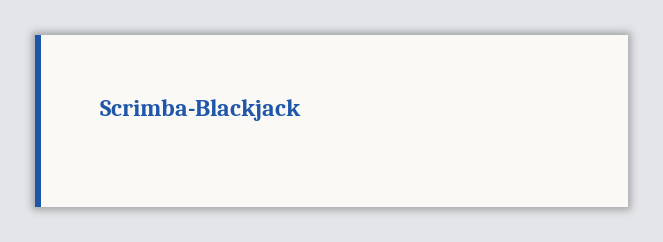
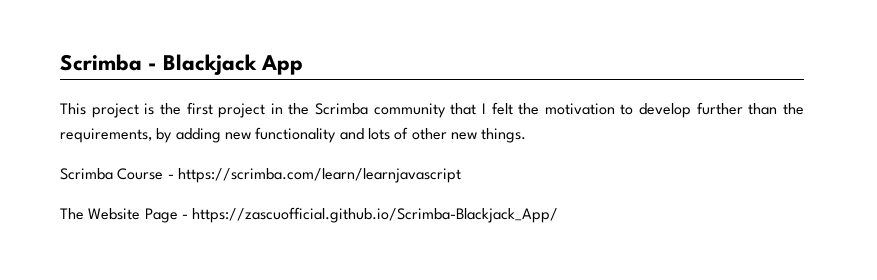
- Scrimba-Blackjack
+ Scrimba - Blackjack App
+ This project is the first project in the Scrimba community that I felt the motivation to develop further than the requirements, by adding new functionality and lots of other new things.
+ Scrimba Course - https://scrimba.com/learn/learnjavascript
+ The Website Page - https://zascuofficial.github.io/Scrimba-Blackjack_App/

